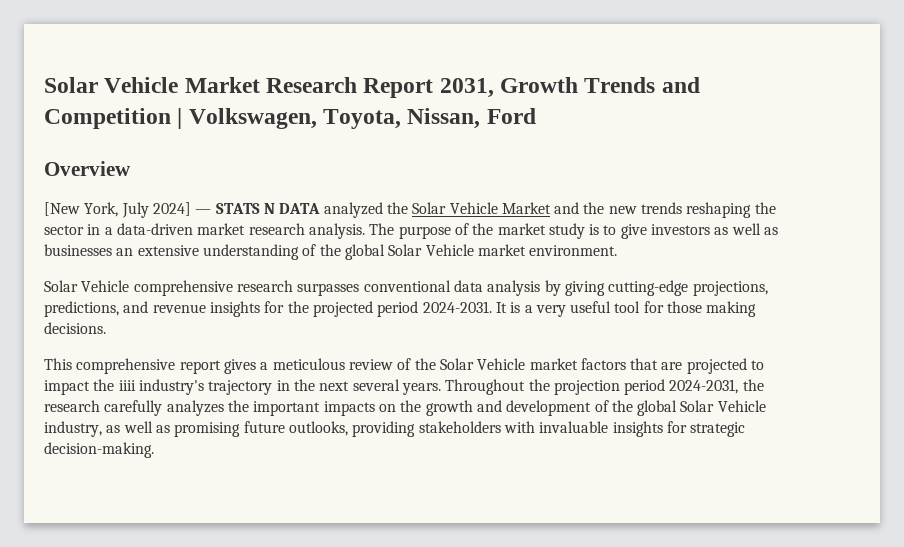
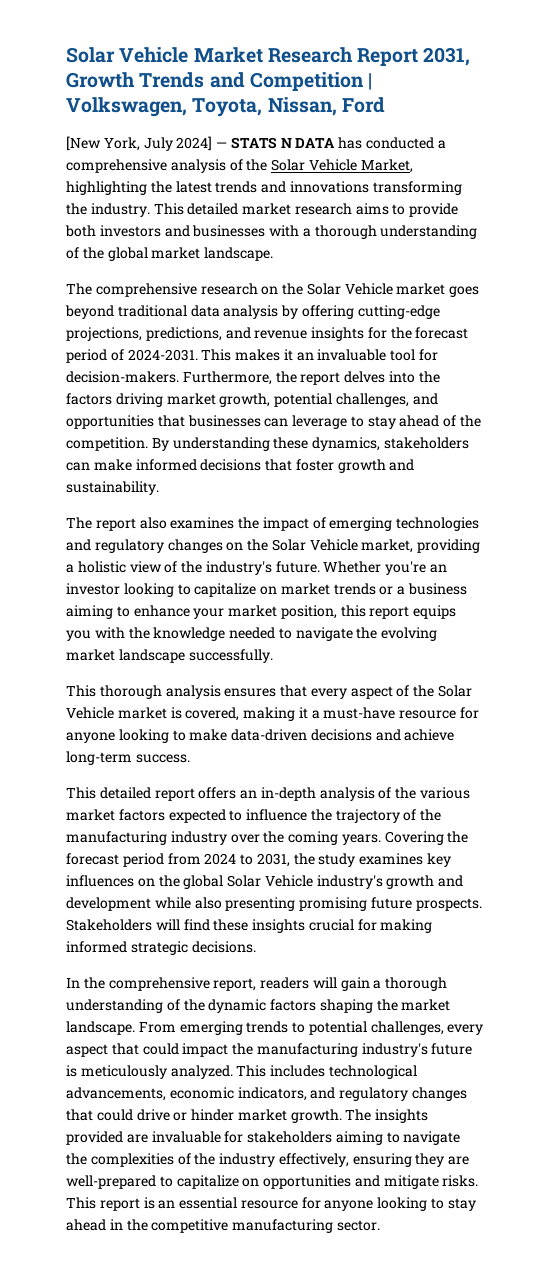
- Overview
- [New York, July 2024] — STATS N DATA analyzed the Solar Vehicle Market and the new trends reshaping the sector in a data-driven market research analysis. The purpose of the market study is to give investors as well as businesses an extensive understanding of the global Solar Vehicle market environment.
- Solar Vehicle comprehensive research surpasses conventional data analysis by giving cutting-edge projections, predictions, and revenue insights for the projected period 2024-2031. It is a very useful tool for those making decisions.
- This comprehensive report gives a meticulous review of the Solar Vehicle market factors that are projected to impact the iiii industry's trajectory in the next several years. Throughout the projection period 2024-2031, the research carefully analyzes the important impacts on the growth and development of the global Solar Vehicle industry, as well as promising future outlooks, providing stakeholders with invaluable insights for strategic decision-making.
+ [New York, July 2024] — STATS N DATA has conducted a comprehensive analysis of the Solar Vehicle Market, highlighting the latest trends and innovations transforming the industry. This detailed market research aims to provide both investors and businesses with a thorough understanding of the global market landscape.
+ The comprehensive research on the Solar Vehicle market goes beyond traditional data analysis by offering cutting-edge projections, predictions, and revenue insights for the forecast period of 2024-2031. This makes it an invaluable tool for decision-makers. Furthermore, the report delves into the factors driving market growth, potential challenges, and opportunities that businesses can leverage to stay ahead of the competition. By understanding these dynamics, stakeholders can make informed decisions that foster growth and sustainability.
+ The report also examines the impact of emerging technologies and regulatory changes on the Solar Vehicle market, providing a holistic view of the industry's future. Whether you're an investor looking to capitalize on market trends or a business aiming to enhance your market position, this report equips you with the knowledge needed to navigate the evolving market landscape successfully.
+ This thorough analysis ensures that every aspect of the Solar Vehicle market is covered, making it a must-have resource for anyone looking to make data-driven decisions and achieve long-term success.
+ This detailed report offers an in-depth analysis of the various market factors expected to influence the trajectory of the manufacturing industry over the coming years. Covering the forecast period from 2024 to 2031, the study examines key influences on the global Solar Vehicle industry's growth and development while also presenting promising future prospects. Stakeholders will find these insights crucial for making informed strategic decisions.
+ In the comprehensive report, readers will gain a thorough understanding of the dynamic factors shaping the market landscape. From emerging trends to potential challenges, every aspect that could impact the manufacturing industry's future is meticulously analyzed. This includes technological advancements, economic indicators, and regulatory changes that could drive or hinder market growth. The insights provided are invaluable for stakeholders aiming to navigate the complexities of the industry effectively, ensuring they are well-prepared to capitalize on opportunities and mitigate risks. This report is an essential resource for anyone looking to stay ahead in the competitive manufacturing sector.

